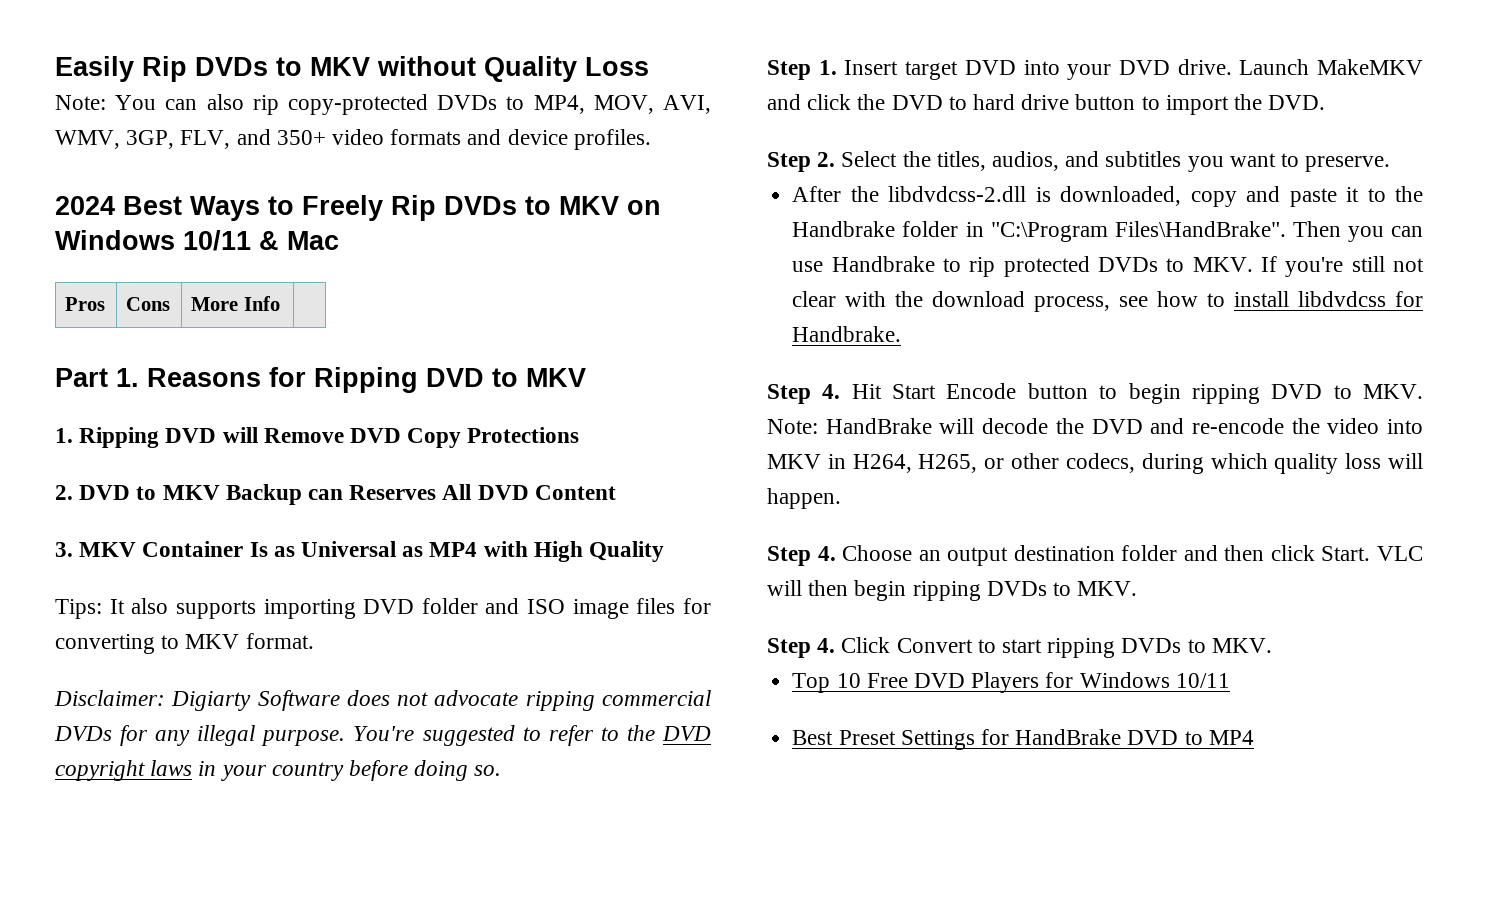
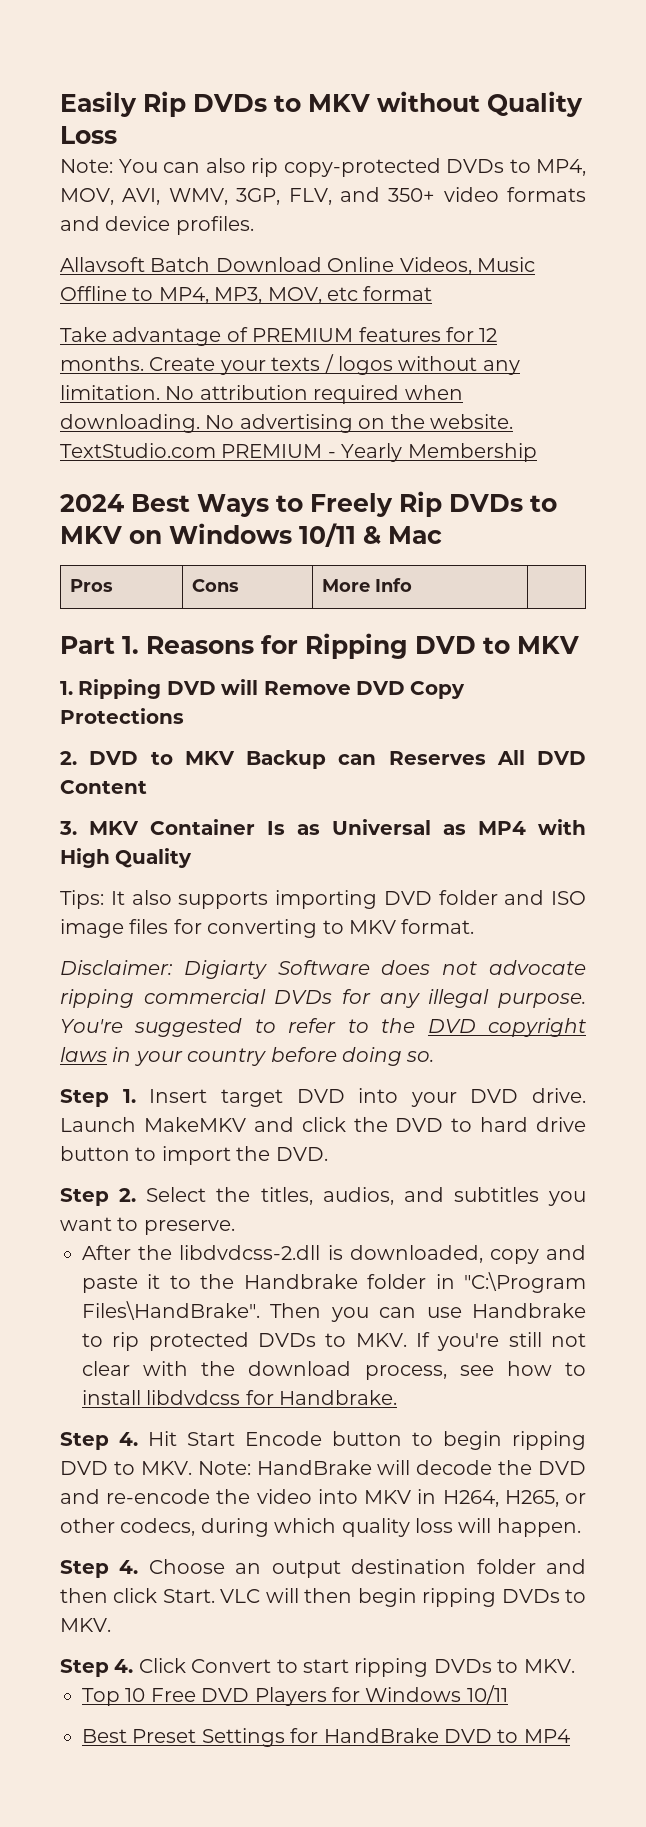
+ Allavsoft Batch Download Online Videos, Music Offline to MP4, MP3, MOV, etc format
+ Take advantage of PREMIUM features for 12 months. Create your texts / logos without any limitation. No attribution required when downloading. No advertising on the website. TextStudio.com PREMIUM - Yearly Membership

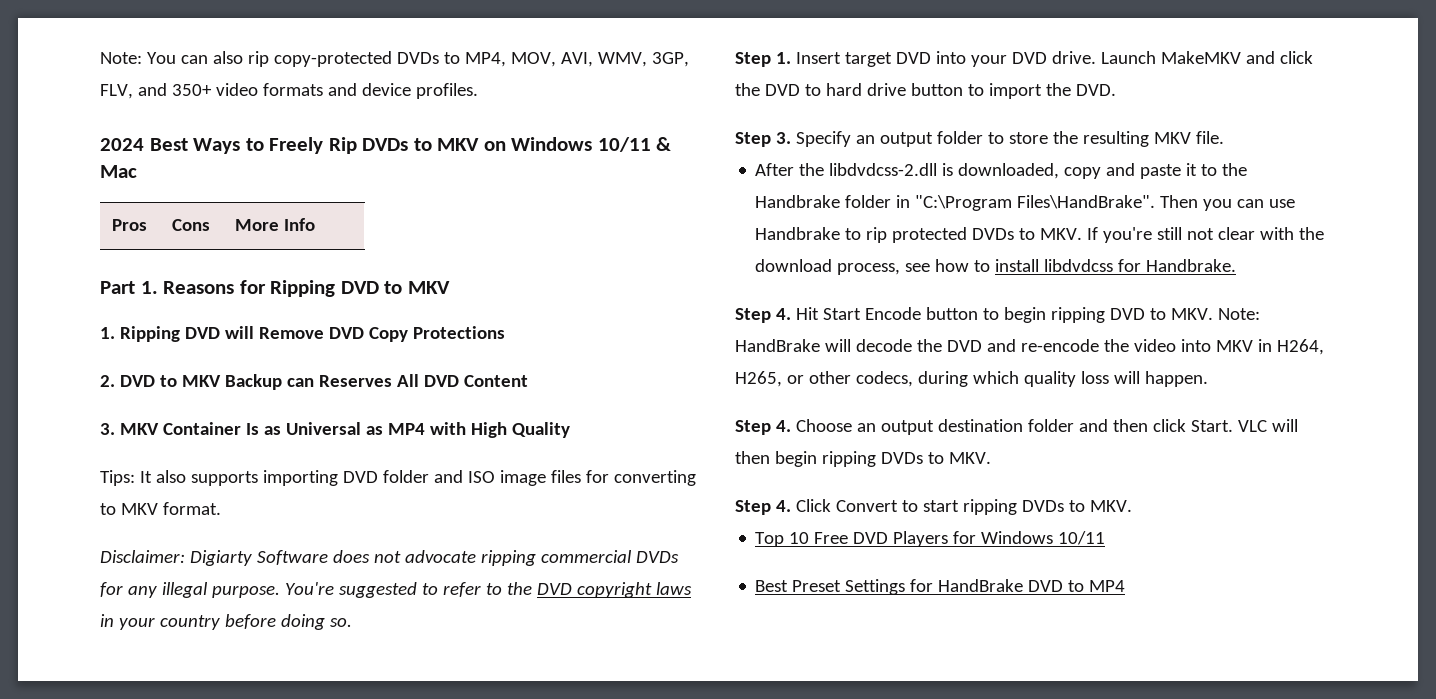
- Easily Rip DVDs to MKV without Quality Loss
- Allavsoft Batch Download Online Videos, Music Offline to MP4, MP3, MOV, etc format
- Take advantage of PREMIUM features for 12 months. Create your texts / logos without any limitation. No attribution required when downloading. No advertising on the website. TextStudio.com PREMIUM - Yearly Membership
- Step 2. Select the titles, audios, and subtitles you want to preserve.
+ Step 3. Specify an output folder to store the resulting MKV file.

